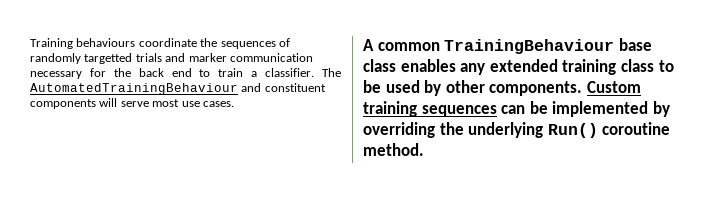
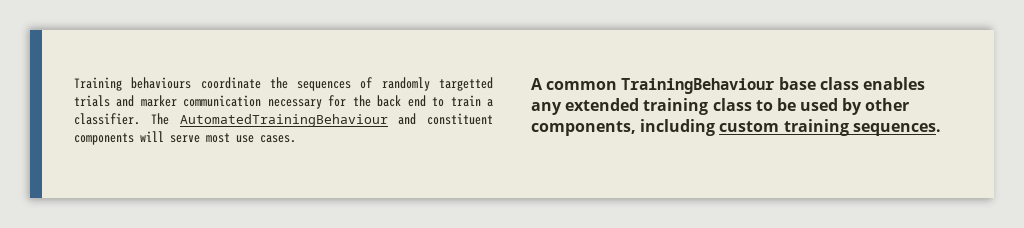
- A common TrainingBehaviour base class enables any extended training class to be used by other components. Custom training sequences can be implemented by overriding the underlying Run() coroutine method.
+ A common TrainingBehaviour base class enables any extended training class to be used by other components, including custom training sequences.

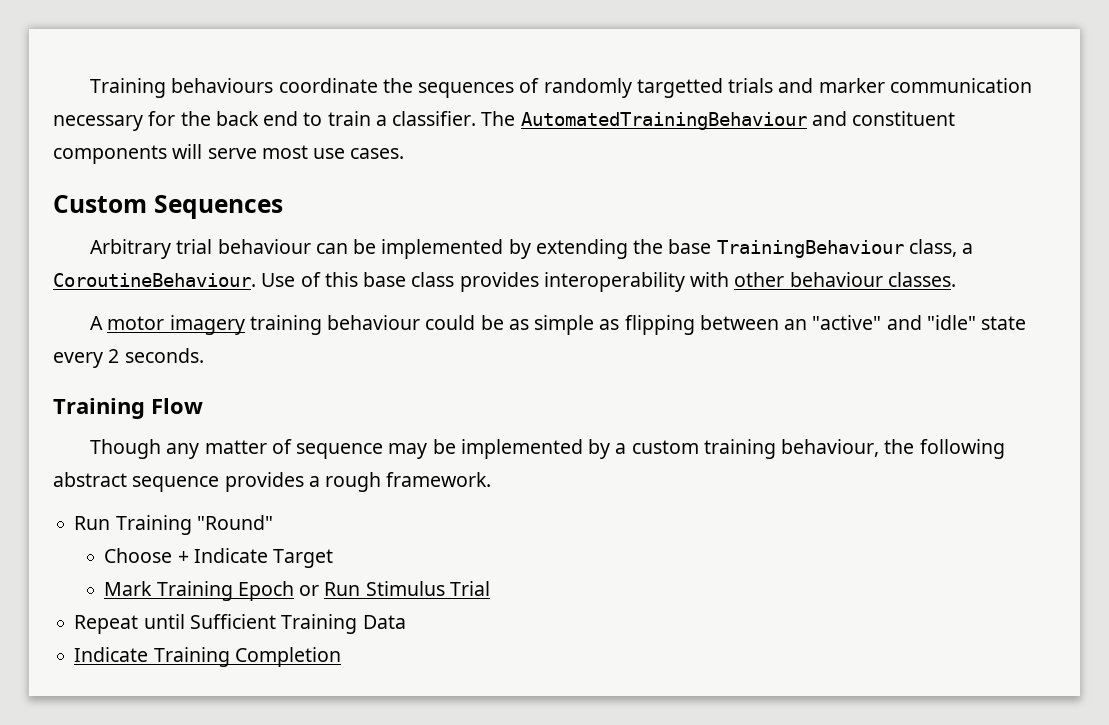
- A common TrainingBehaviour base class enables any extended training class to be used by other components, including custom training sequences.
+ Custom Sequences
+ Arbitrary trial behaviour can be implemented by extending the base TrainingBehaviour class, a CoroutineBehaviour. Use of this base class provides interoperability with other behaviour classes.
+ A motor imagery training behaviour could be as simple as flipping between an "active" and "idle" state every 2 seconds.
+ Training Flow
+ Though any matter of sequence may be implemented by a custom training behaviour, the following abstract sequence provides a rough framework.
+ Run Training "Round"
+ Choose + Indicate Target
+ Mark Training Epoch or Run Stimulus Trial
+ Repeat until Sufficient Training Data
+ Indicate Training Completion

